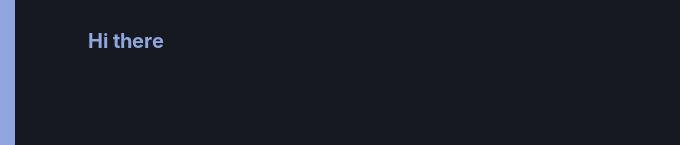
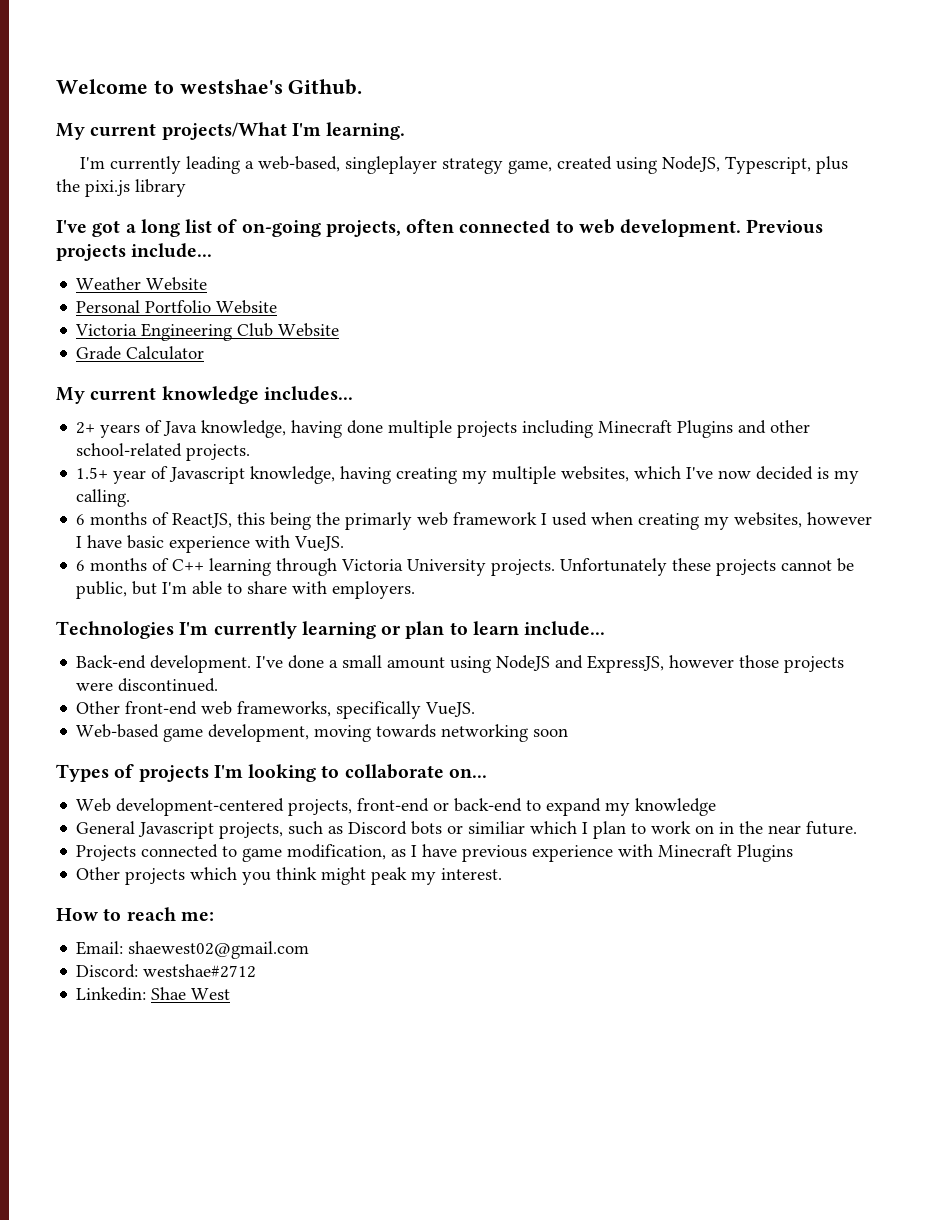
- Hi there
+ Welcome to westshae's Github.
+ My current projects/What I'm learning.
+ I'm currently leading a web-based, singleplayer strategy game, created using NodeJS, Typescript, plus the pixi.js library
+ I've got a long list of on-going projects, often connected to web development. Previous projects include...
+ Weather Website
+ Personal Portfolio Website
+ Victoria Engineering Club Website
+ Grade Calculator
+ My current knowledge includes...
+ 2+ years of Java knowledge, having done multiple projects including Minecraft Plugins and other school-related projects.
+ 1.5+ year of Javascript knowledge, having creating my multiple websites, which I've now decided is my calling.
+ 6 months of ReactJS, this being the primarly web framework I used when creating my websites, however I have basic experience with VueJS.
+ 6 months of C++ learning through Victoria University projects. Unfortunately these projects cannot be public, but I'm able to share with employers.
+ Technologies I'm currently learning or plan to learn include...
+ Back-end development. I've done a small amount using NodeJS and ExpressJS, however those projects were discontinued.
+ Other front-end web frameworks, specifically VueJS.
+ Web-based game development, moving towards networking soon
+ Types of projects I'm looking to collaborate on...
+ Web development-centered projects, front-end or back-end to expand my knowledge
+ General Javascript projects, such as Discord bots or similiar which I plan to work on in the near future.
+ Projects connected to game modification, as I have previous experience with Minecraft Plugins
+ Other projects which you think might peak my interest.
+ How to reach me:
+ Email: shaewest02@gmail.com
+ Discord: westshae#2712
+ Linkedin: Shae West

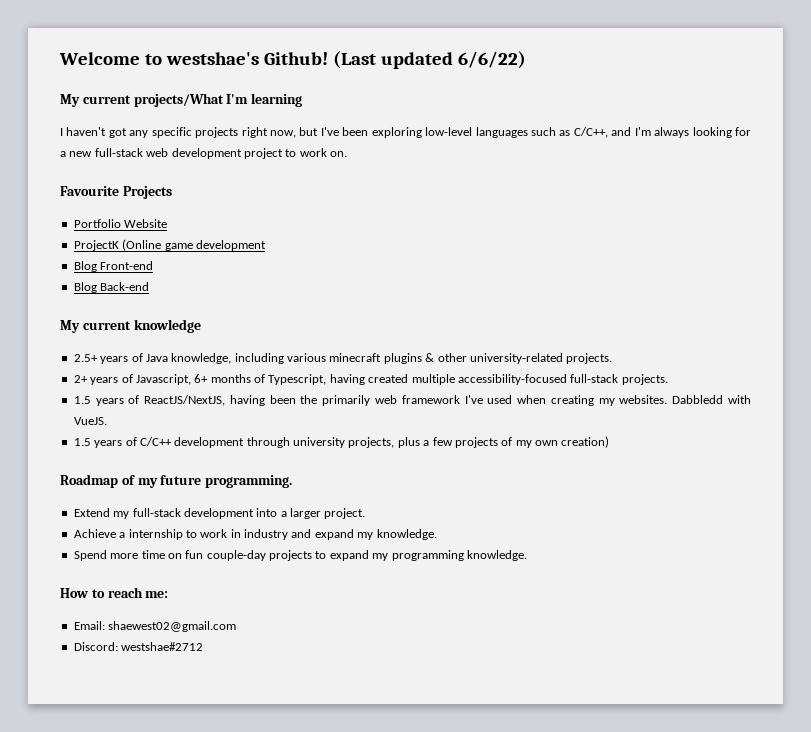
- Welcome to westshae's Github.
+ Welcome to westshae's Github! (Last updated 6/6/22)
- My current projects/What I'm learning.
- I'm currently leading a web-based, singleplayer strategy game, created using NodeJS, Typescript, plus the pixi.js library
- I've got a long list of on-going projects, often connected to web development. Previous projects include...
- Weather Website
- Personal Portfolio Website
- Victoria Engineering Club Website
- Grade Calculator
- My current knowledge includes...
- 2+ years of Java knowledge, having done multiple projects including Minecraft Plugins and other school-related projects.
- 1.5+ year of Javascript knowledge, having creating my multiple websites, which I've now decided is my calling.
- 6 months of ReactJS, this being the primarly web framework I used when creating my websites, however I have basic experience with VueJS.
- 6 months of C++ learning through Victoria University projects. Unfortunately these projects cannot be public, but I'm able to share with employers.
- Technologies I'm currently learning or plan to learn include...
- Back-end development. I've done a small amount using NodeJS and ExpressJS, however those projects were discontinued.
- Other front-end web frameworks, specifically VueJS.
- Web-based game development, moving towards networking soon
- Types of projects I'm looking to collaborate on...
- Web development-centered projects, front-end or back-end to expand my knowledge
- General Javascript projects, such as Discord bots or similiar which I plan to work on in the near future.
- Projects connected to game modification, as I have previous experience with Minecraft Plugins
- Other projects which you think might peak my interest.
+ My current projects/What I'm learning
+ I haven't got any specific projects right now, but I've been exploring low-level languages such as C/C++, and I'm always looking for a new full-stack web development project to work on.
+ Favourite Projects
+ Portfolio Website
+ ProjectK (Online game development
+ Blog Front-end
+ Blog Back-end
+ My current knowledge
+ 2.5+ years of Java knowledge, including various minecraft plugins & other university-related projects.
+ 2+ years of Javascript, 6+ months of Typescript, having created multiple accessibility-focused full-stack projects.
+ 1.5 years of ReactJS/NextJS, having been the primarily web framework I've used when creating my websites. Dabbledd with VueJS.
+ 1.5 years of C/C++ development through university projects, plus a few projects of my own creation)
+ Roadmap of my future programming.
+ Extend my full-stack development into a larger project.
+ Achieve a internship to work in industry and expand my knowledge.
+ Spend more time on fun couple-day projects to expand my programming knowledge.
- Linkedin: Shae West

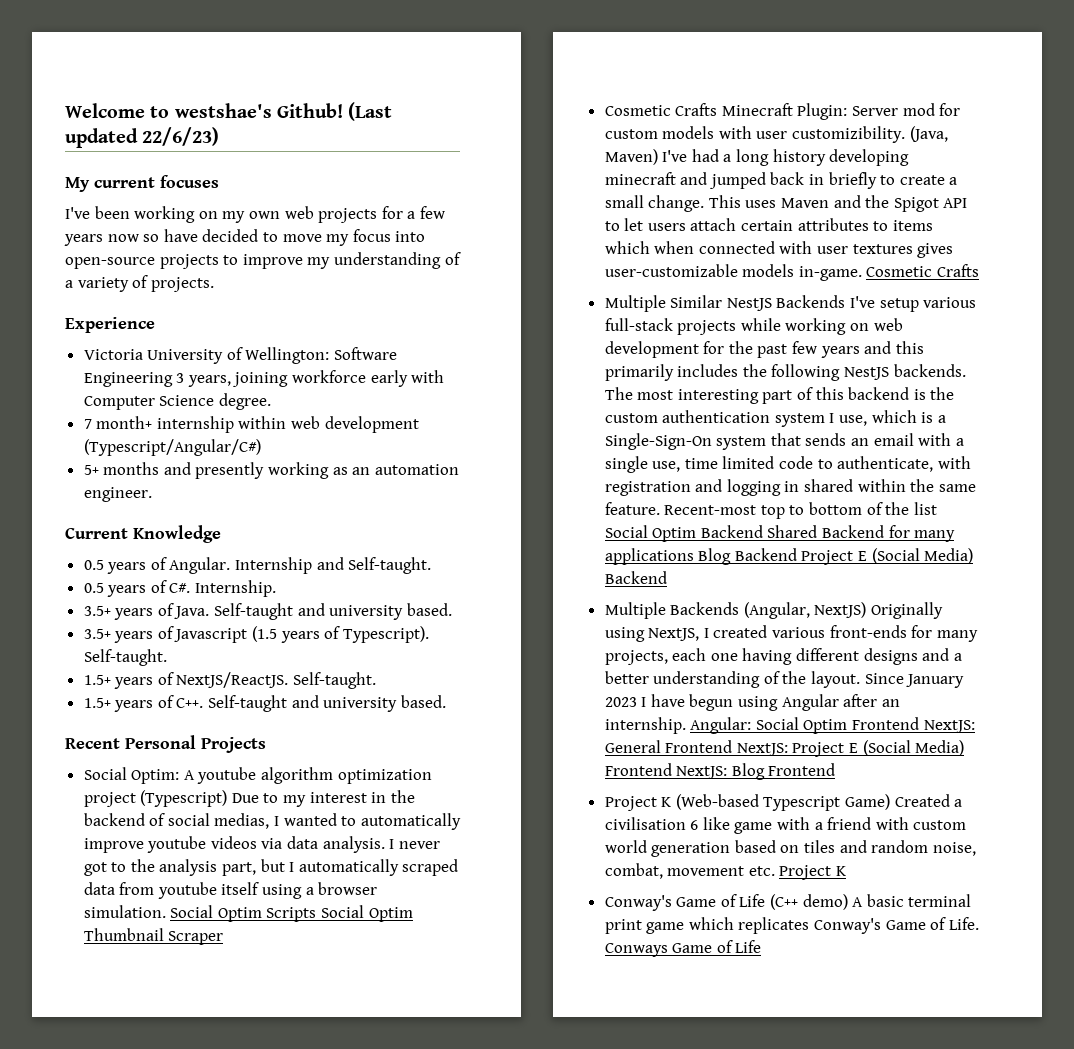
- (Last updated 6/6/22)
- My current projects/What I'm learning
- I haven't got any specific projects right now, but I've been exploring low-level languages such as C/C++, and I'm always looking for a new full-stack web development project to work on.
- Favourite Projects
- Portfolio Website
- ProjectK (Online game development
- Blog Front-end
- Blog Back-end
- My current knowledge
- 2.5+ years of Java knowledge, including various minecraft plugins & other university-related projects.
- 2+ years of Javascript, 6+ months of Typescript, having created multiple accessibility-focused full-stack projects.
- 1.5 years of ReactJS/NextJS, having been the primarily web framework I've used when creating my websites. Dabbledd with VueJS.
- 1.5 years of C/C++ development through university projects, plus a few projects of my own creation)
- Roadmap of my future programming.
- Extend my full-stack development into a larger project.
- Achieve a internship to work in industry and expand my knowledge.
- Spend more time on fun couple-day projects to expand my programming knowledge.
- How to reach me:
- Email: shaewest02@gmail.com
- Discord: westshae#2712
+ (Last updated 22/6/23)
+ My current focuses
+ I've been working on my own web projects for a few years now so have decided to move my focus into open-source projects to improve my understanding of a variety of projects.
+ Experience
+ Victoria University of Wellington: Software Engineering 3 years, joining workforce early with Computer Science degree.
+ 7 month+ internship within web development (Typescript/Angular/C#)
+ 5+ months and presently working as an automation engineer.
+ Current Knowledge
+ 0.5 years of Angular. Internship and Self-taught.
+ 0.5 years of C#. Internship.
+ 3.5+ years of Java. Self-taught and university based.
+ 3.5+ years of Javascript (1.5 years of Typescript). Self-taught.
+ 1.5+ years of NextJS/ReactJS. Self-taught.
+ 1.5+ years of C++. Self-taught and university based.
+ Recent Personal Projects
+ Social Optim: A youtube algorithm optimization project (Typescript) Due to my interest in the backend of social medias, I wanted to automatically improve youtube videos via data analysis. I never got to the analysis part, but I automatically scraped data from youtube itself using a browser simulation. Social Optim Scripts Social Optim Thumbnail Scraper
+ Cosmetic Crafts Minecraft Plugin: Server mod for custom models with user customizibility. (Java, Maven) I've had a long history developing minecraft and jumped back in briefly to create a small change. This uses Maven and the Spigot API to let users attach certain attributes to items which when connected with user textures gives user-customizable models in-game. Cosmetic Crafts
+ Multiple Similar NestJS Backends I've setup various full-stack projects while working on web development for the past few years and this primarily includes the following NestJS backends. The most interesting part of this backend is the custom authentication system I use, which is a Single-Sign-On system that sends an email with a single use, time limited code to authenticate, with registration and logging in shared within the same feature. Recent-most top to bottom of the list Social Optim Backend Shared Backend for many applications Blog Backend Project E (Social Media) Backend
+ Multiple Backends (Angular, NextJS) Originally using NextJS, I created various front-ends for many projects, each one having different designs and a better understanding of the layout. Since January 2023 I have begun using Angular after an internship. Angular: Social Optim Frontend NextJS: General Frontend NextJS: Project E (Social Media) Frontend NextJS: Blog Frontend
+ Project K (Web-based Typescript Game) Created a civilisation 6 like game with a friend with custom world generation based on tiles and random noise, combat, movement etc. Project K
+ Conway's Game of Life (C++ demo) A basic terminal print game which replicates Conway's Game of Life. Conways Game of Life

